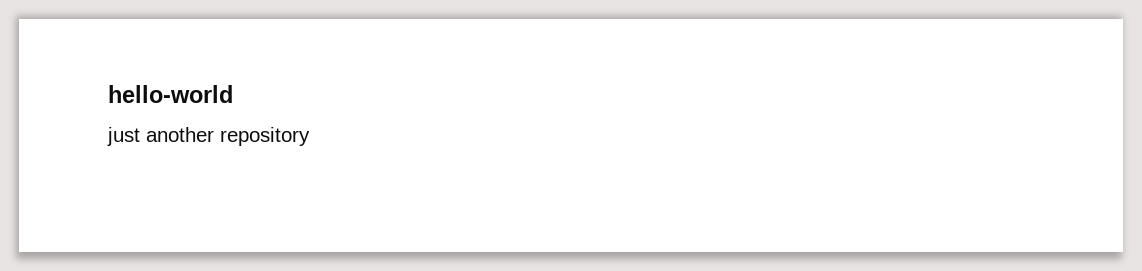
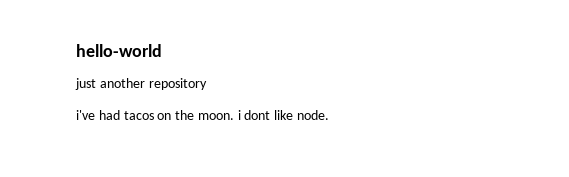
+ i've had tacos on the moon. i dont like node.

